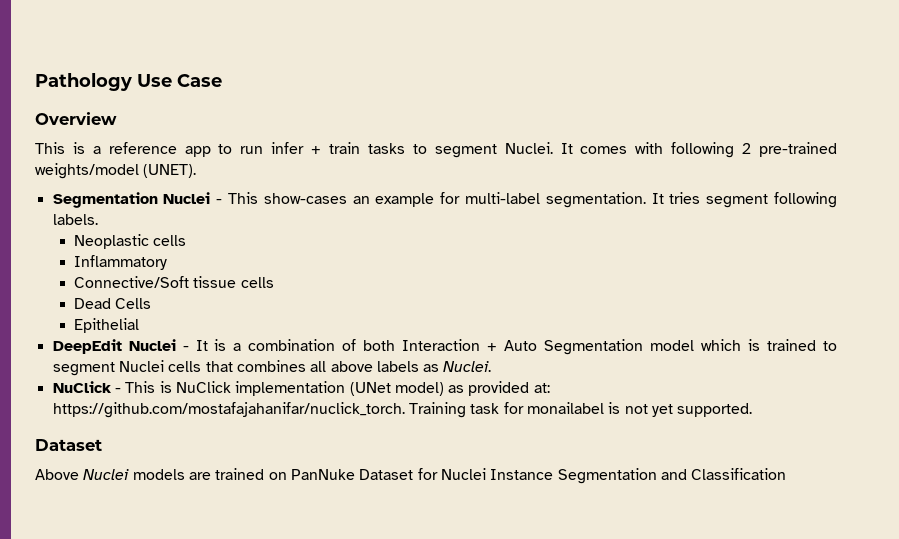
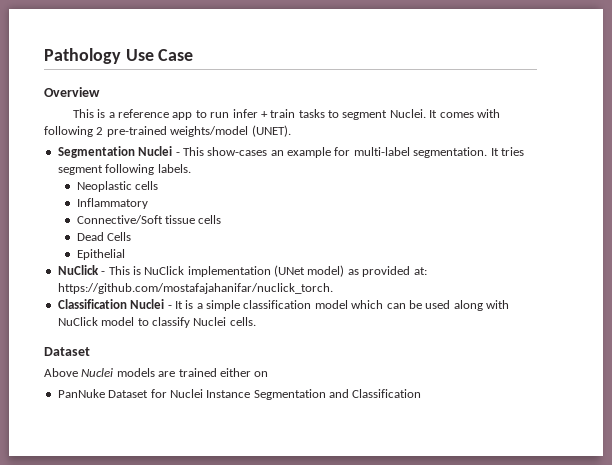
- DeepEdit Nuclei - It is a combination of both Interaction + Auto Segmentation model which is trained to segment Nuclei cells that combines all above labels as Nuclei.
- NuClick - This is NuClick implementation (UNet model) as provided at: https://github.com/mostafajahanifar/nuclick_torch. Training task for monailabel is not yet supported.
+ NuClick - This is NuClick implementation (UNet model) as provided at: https://github.com/mostafajahanifar/nuclick_torch.
+ Classification Nuclei - It is a simple classification model which can be used along with NuClick model to classify Nuclei cells.
- Above Nuclei models are trained on PanNuke Dataset for Nuclei Instance Segmentation and Classification
+ Above Nuclei models are trained either on
+ PanNuke Dataset for Nuclei Instance Segmentation and Classification

